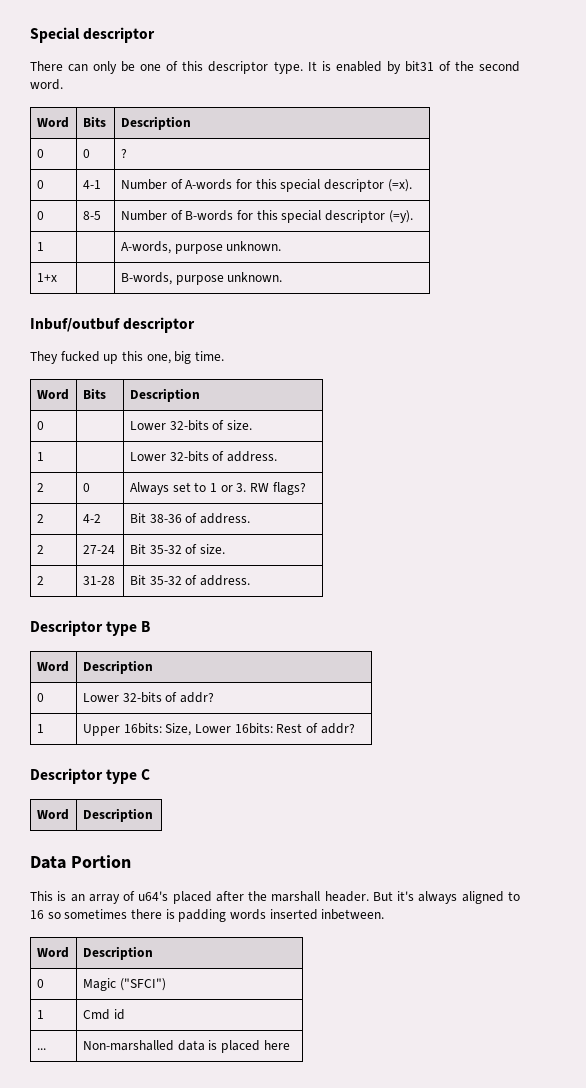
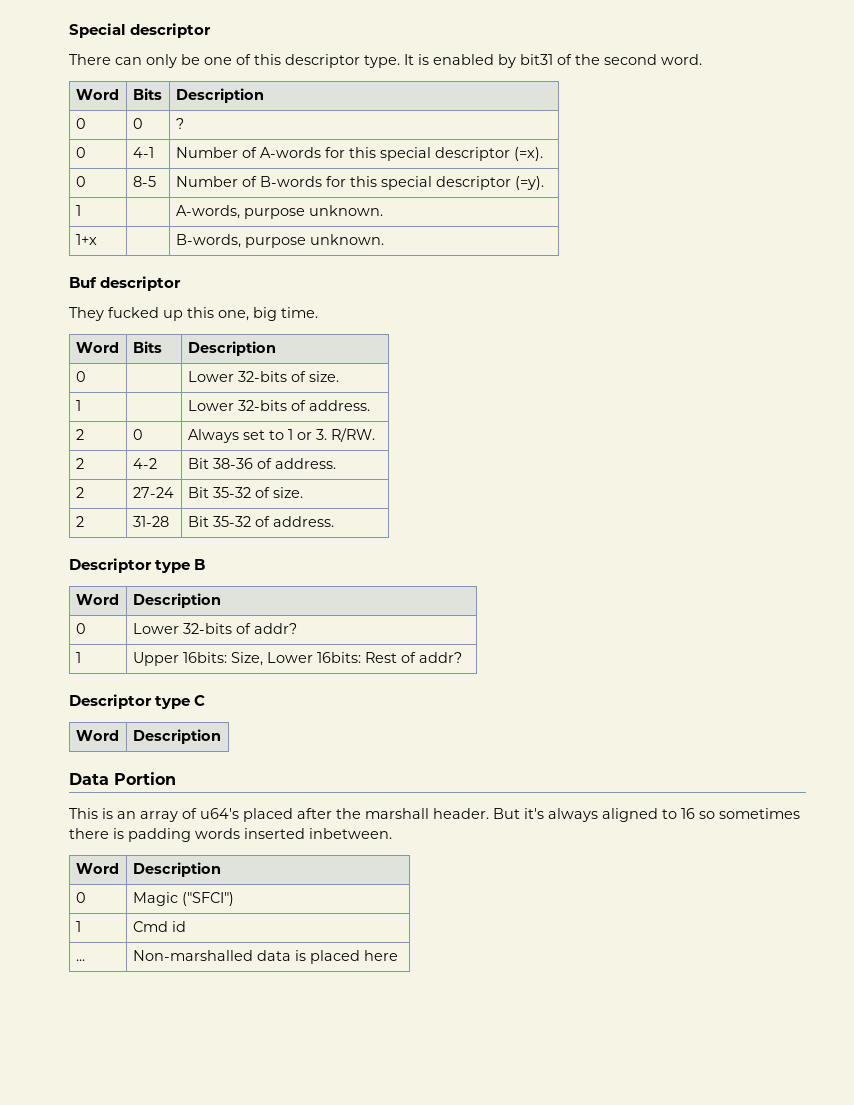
- Inbuf/outbuf descriptor
+ Buf descriptor
- 2 | 0 | Always set to 1 or 3. RW flags?
+ 2 | 0 | Always set to 1 or 3. R/RW.

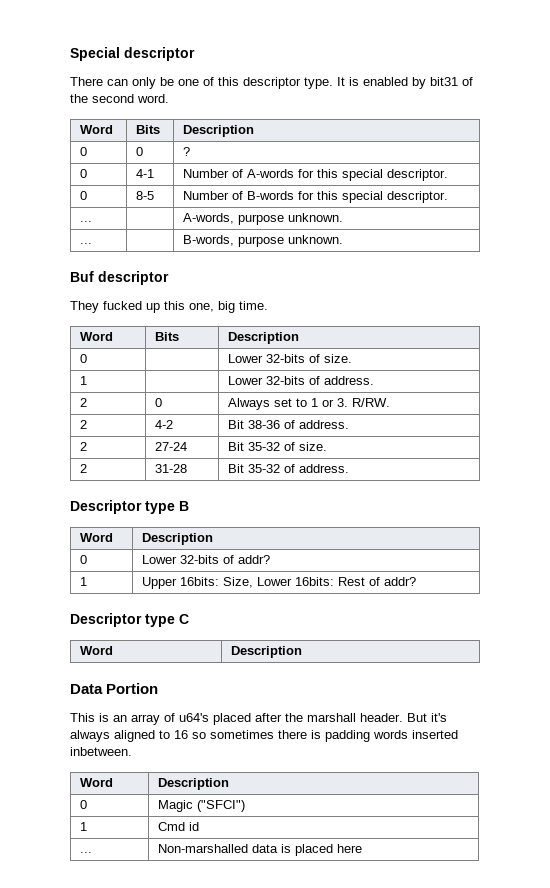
- 0 | 4-1 | Number of A-words for this special descriptor (=x).
+ 0 | 4-1 | Number of A-words for this special descriptor.
- 0 | 8-5 | Number of B-words for this special descriptor (=y).
- 1 | | A-words, purpose unknown.
+ 0 | 8-5 | Number of B-words for this special descriptor.
+ ... | | A-words, purpose unknown.
- 1+x | | B-words, purpose unknown.
+ ... | | B-words, purpose unknown.

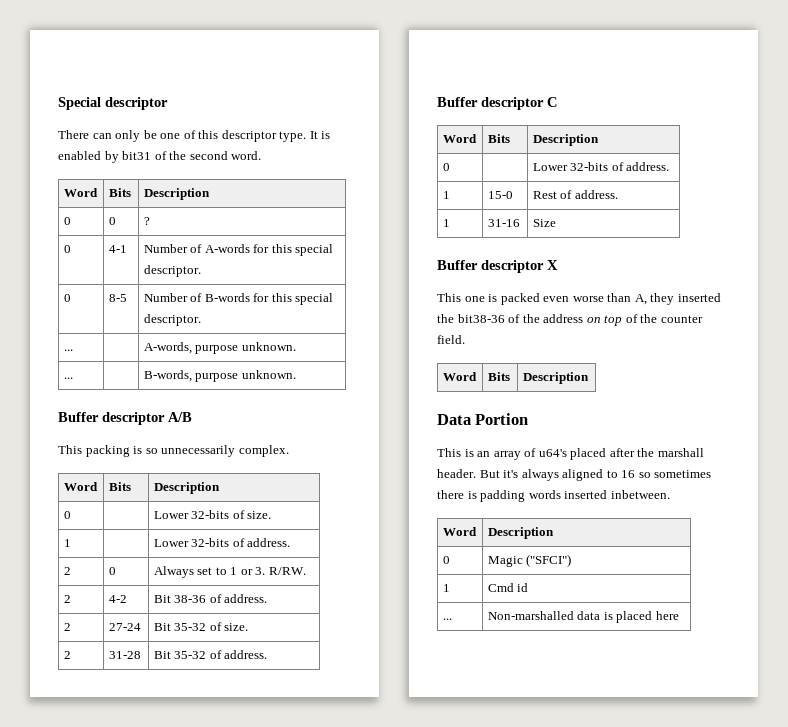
- Buf descriptor
- They fucked up this one, big time.
+ Buffer descriptor A/B
+ This packing is so unnecessarily complex.
- Descriptor type B
- Word | Description
- 0 | Lower 32-bits of addr?
- 1 | Upper 16bits: Size, Lower 16bits: Rest of addr?
- Descriptor type C
- Word | Description
+ Buffer descriptor C
+ Word | Bits | Description
+ 0 | | Lower 32-bits of address.
+ 1 | 15-0 | Rest of address.
+ 1 | 31-16 | Size
+ Buffer descriptor X
+ This one is packed even worse than A, they inserted the bit38-36 of the address on top of the counter field.
+ Word | Bits | Description

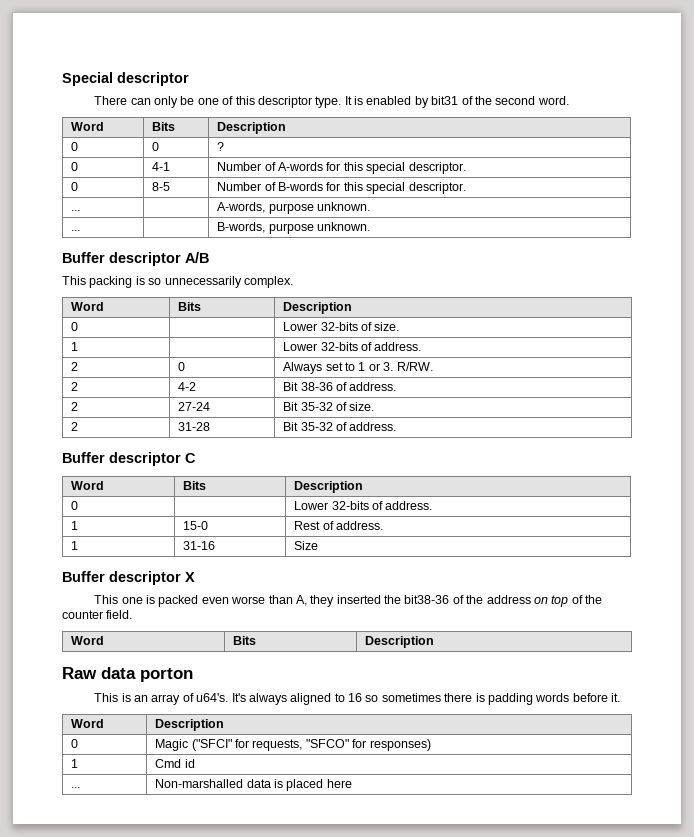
- Data Portion
+ Raw data porton
- This is an array of u64's placed after the marshall header. But it's always aligned to 16 so sometimes there is padding words inserted inbetween.
+ This is an array of u64's. It's always aligned to 16 so sometimes there is padding words before it.
- 0 | Magic ("SFCI")
+ 0 | Magic ("SFCI" for requests, "SFCO" for responses)

